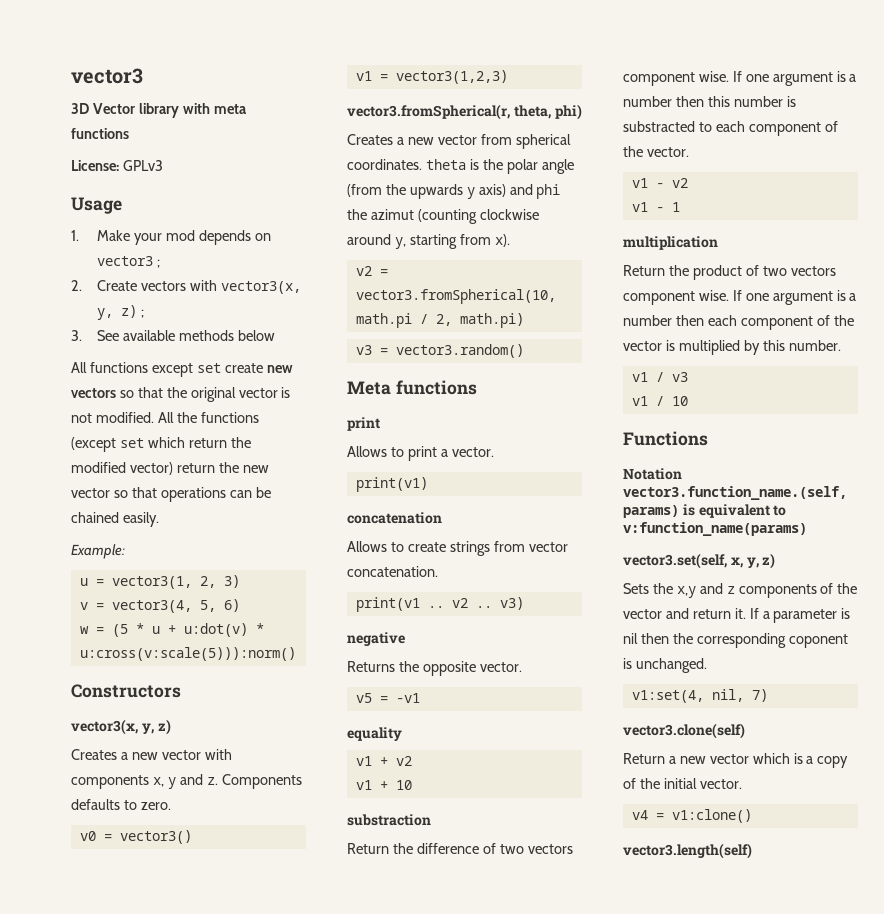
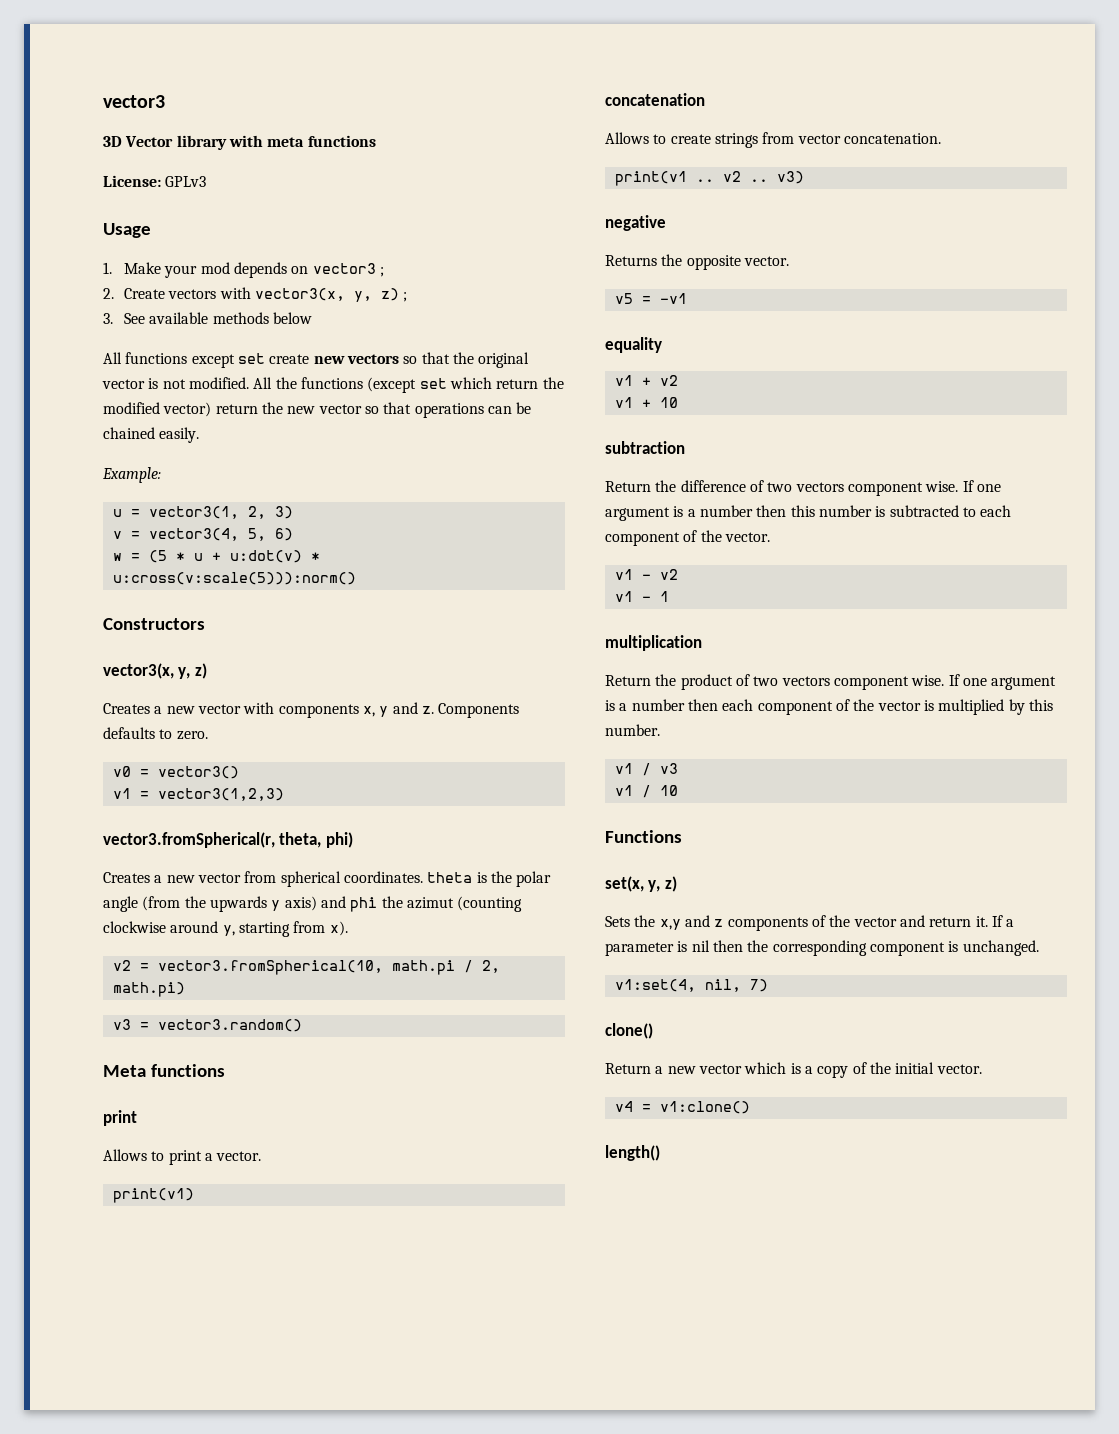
- substraction
+ subtraction
- If one argument is a number then this number is substracted to each component of the vector.
+ If one argument is a number then this number is subtracted to each component of the vector.
- Notation vector3.function_name.(self, params) is equivalent to v:function_name(params)
- vector3.set(self, x, y, z)
+ set(x, y, z)
- If a parameter is nil then the corresponding coponent is unchanged.
+ If a parameter is nil then the corresponding component is unchanged.
- vector3.clone(self)
+ clone()
- vector3.length(self)
+ length()

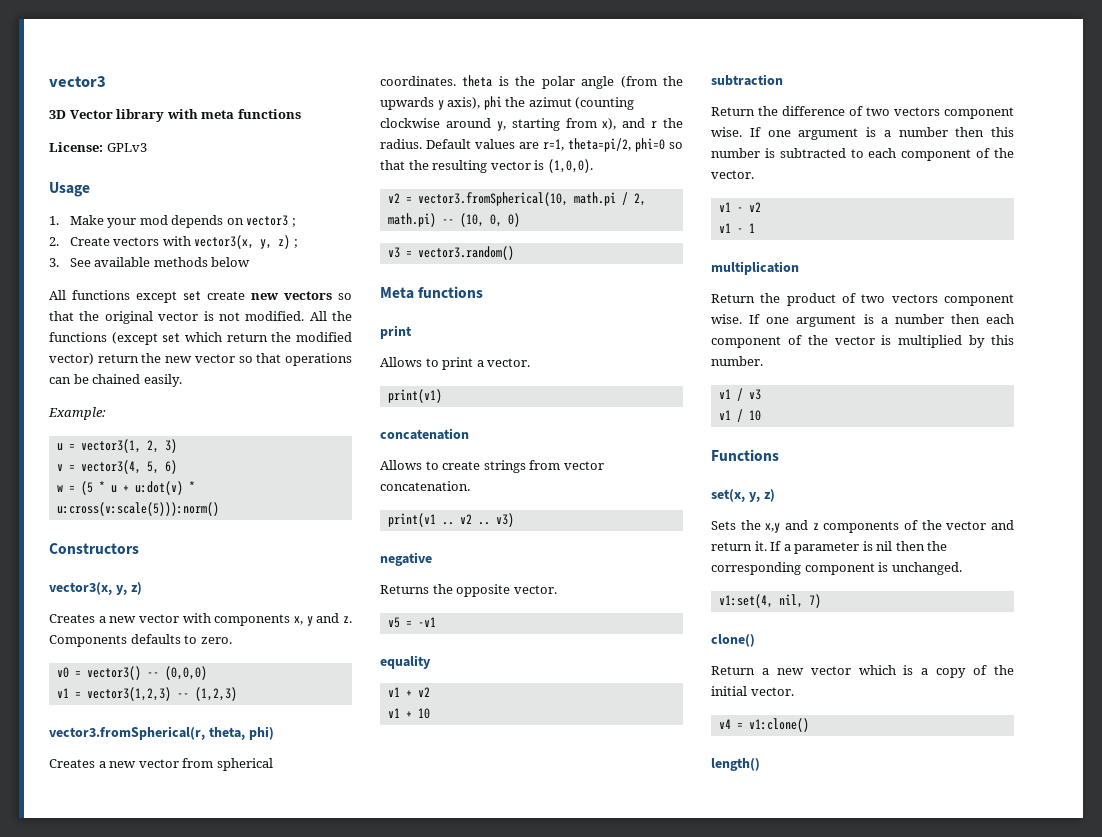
- v0 = vector3()
+ v0 = vector3() -- (0,0,0)
- v1 = vector3(1,2,3)
+ v1 = vector3(1,2,3) -- (1,2,3)
- Creates a new vector from spherical coordinates. theta is the polar angle (from the upwards y axis) and phi the azimut (counting clockwise around y, starting from x).
+ Creates a new vector from spherical coordinates. theta is the polar angle (from the upwards y axis), phi the azimut (counting clockwise around y, starting from x), and r the radius. Default values are r=1, theta=pi/2, phi=0 so that the resulting vector is (1,0,0).
- v2 = vector3.fromSpherical(10, math.pi / 2, math.pi)
+ v2 = vector3.fromSpherical(10, math.pi / 2, math.pi) -- (10, 0, 0)

